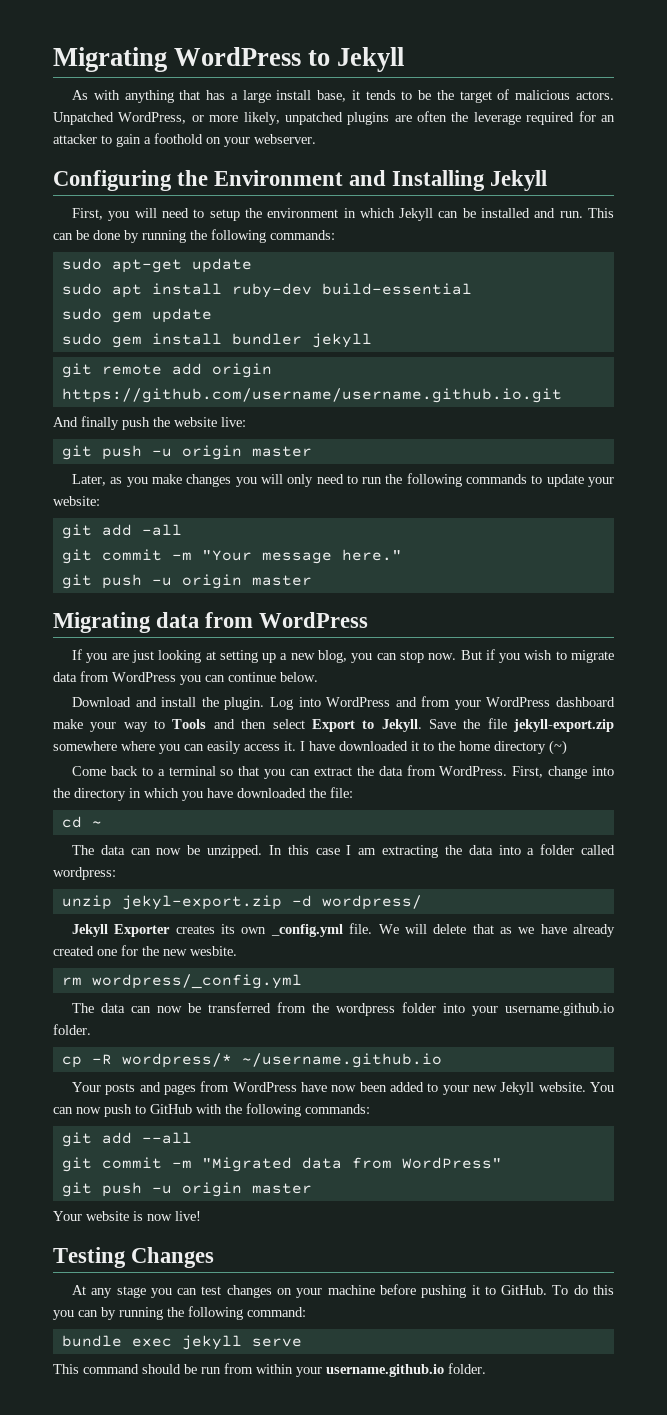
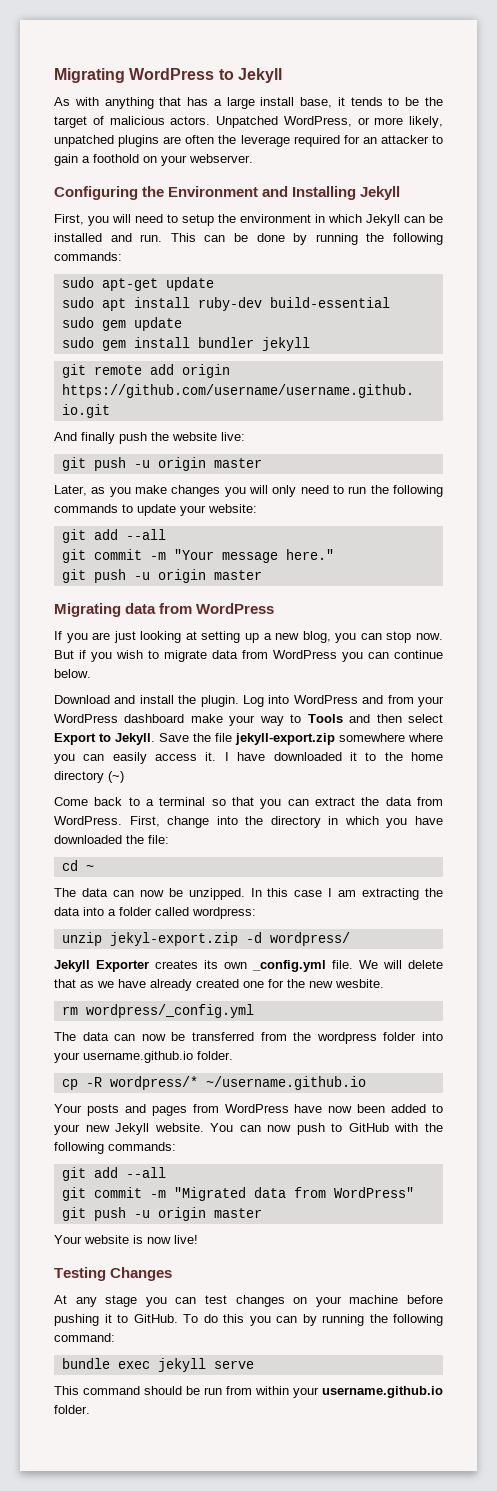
  Later, as you make changes you will only need to run the following commands to update your website:
- git add -all
+ git add --all

